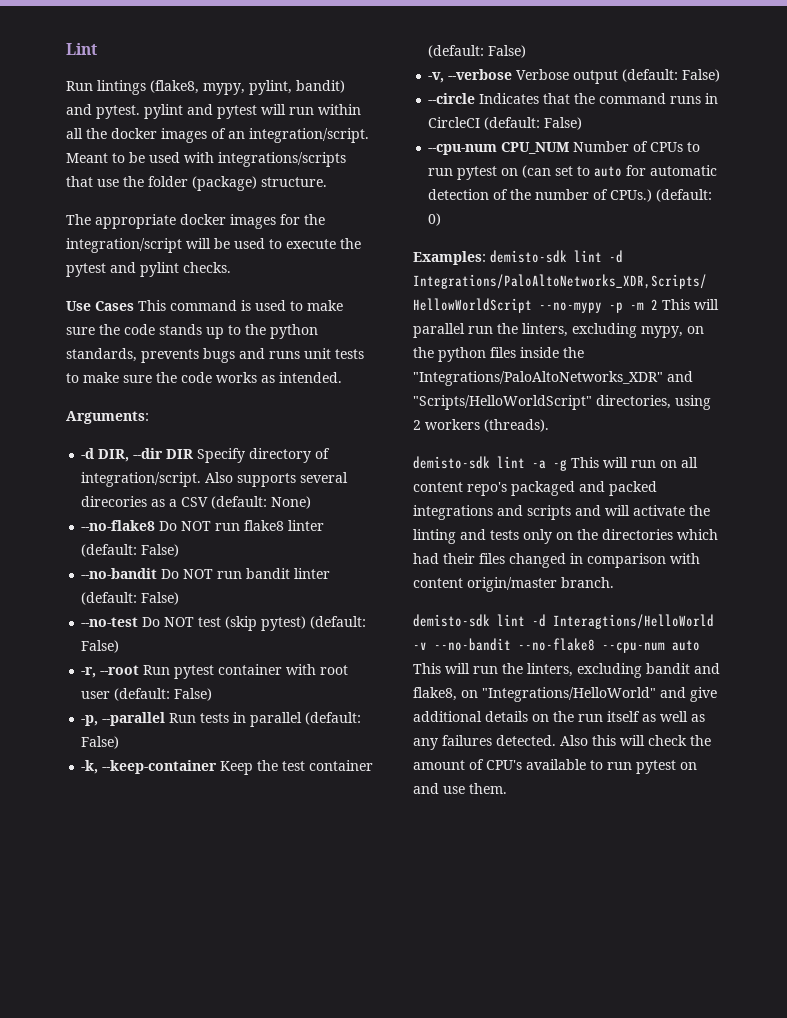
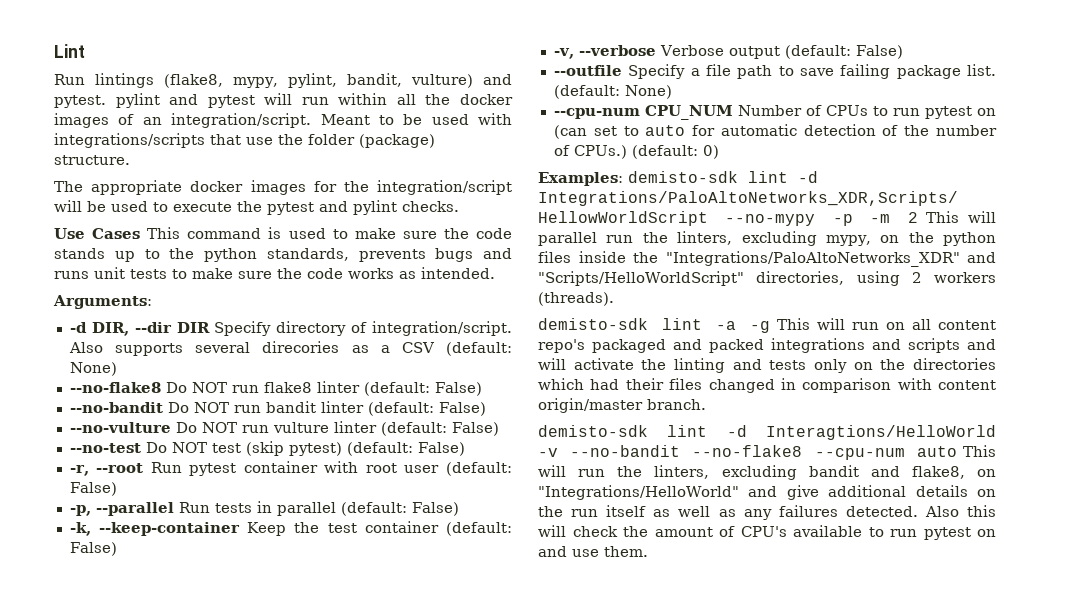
- Run lintings (flake8, mypy, pylint, bandit) and pytest. pylint and pytest will run within all the docker images of an integration/script.
+ Run lintings (flake8, mypy, pylint, bandit, vulture) and pytest. pylint and pytest will run within all the docker images of an integration/script.
+ --no-vulture Do NOT run vulture linter (default: False)
- --circle Indicates that the command runs in CircleCI (default: False)
+ --outfile Specify a file path to save failing package list. (default: None)

